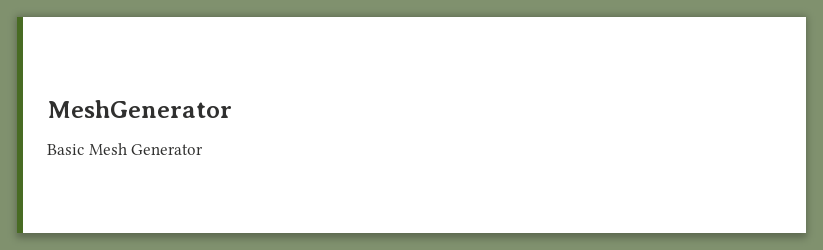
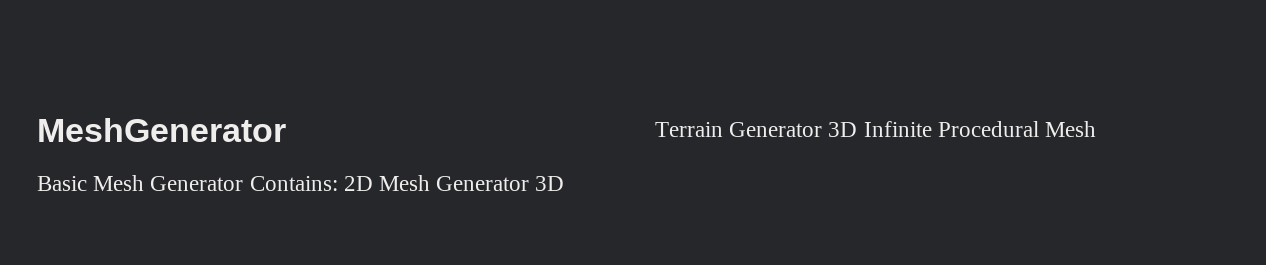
- Basic Mesh Generator
+ Basic Mesh Generator Contains: 2D Mesh Generator 3D Terrain Generator 3D Infinite Procedural Mesh

